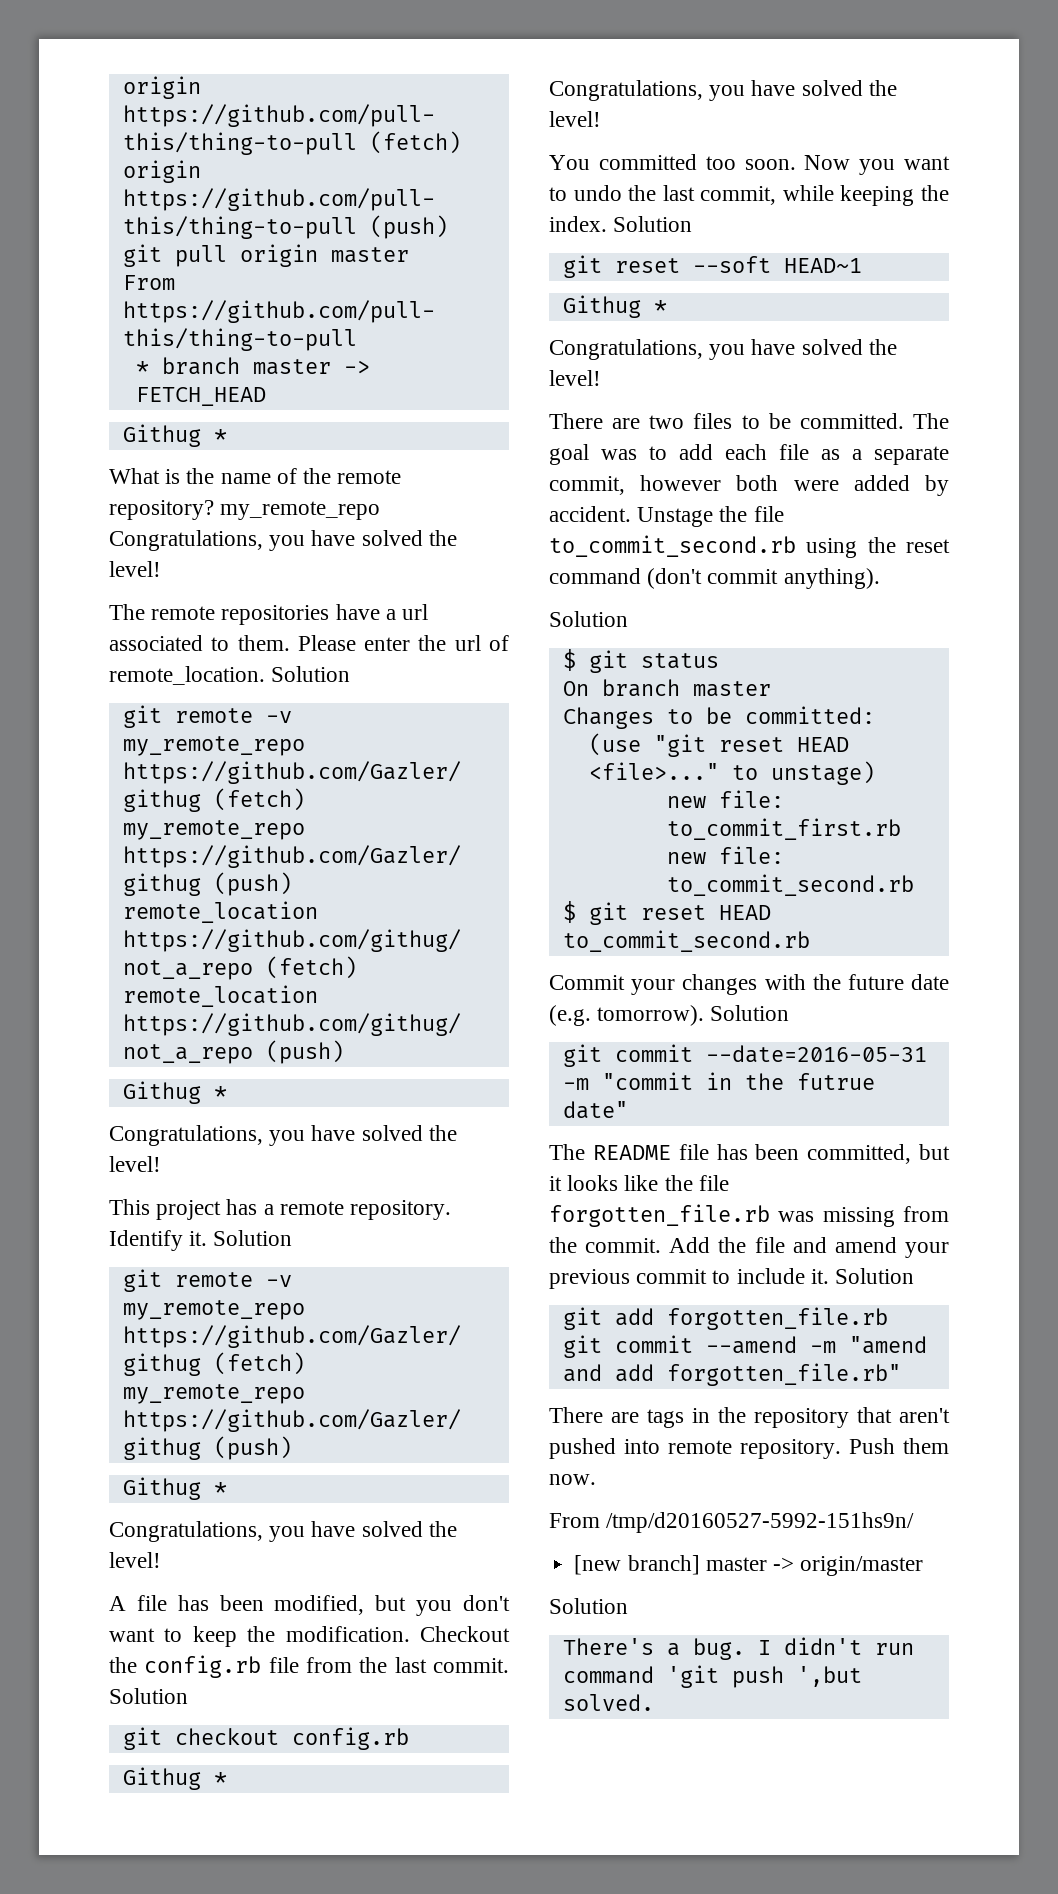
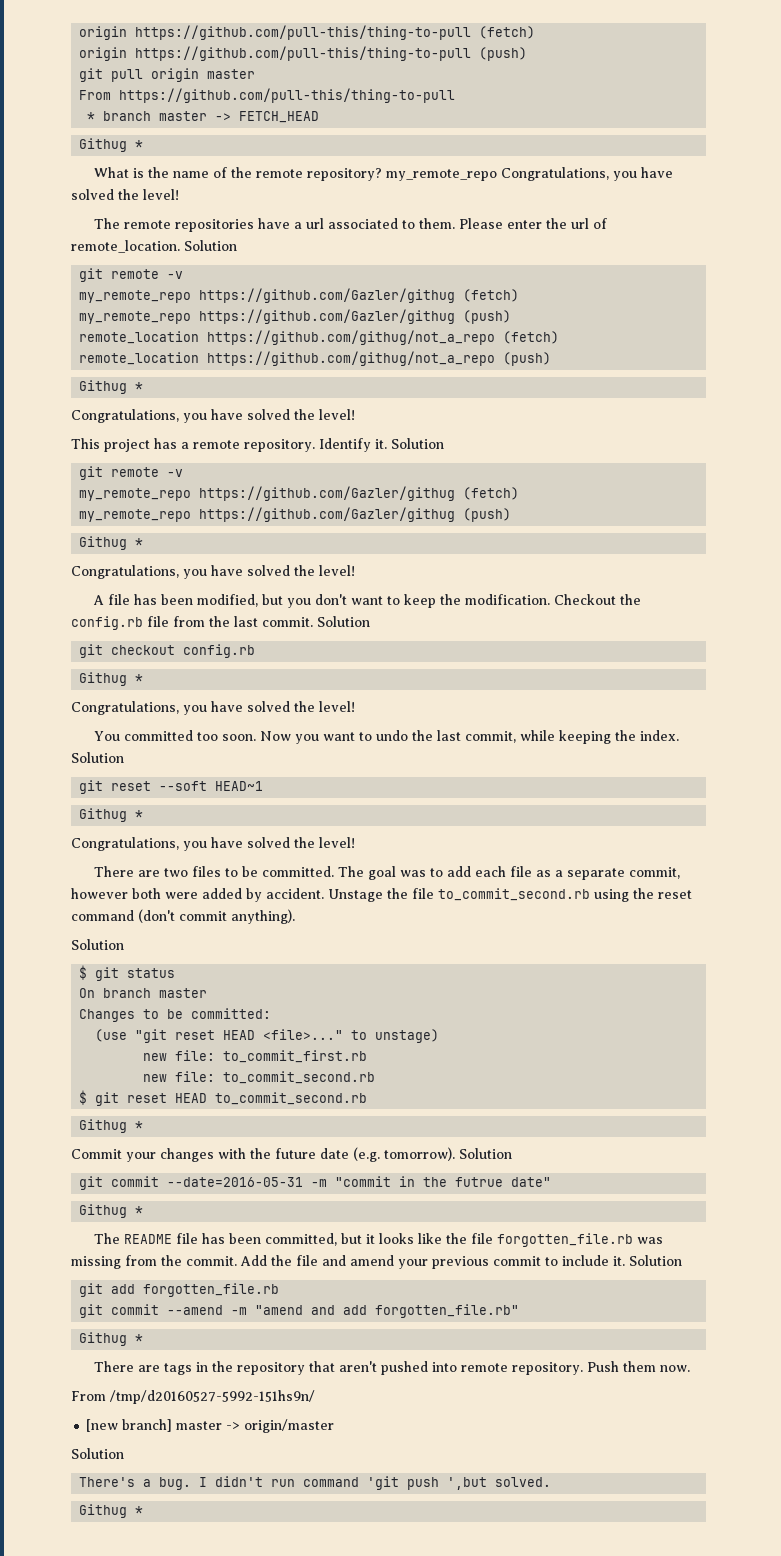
  $ git reset HEAD to_commit_second.rb
+ Githug *
  git commit --date=2016-05-31 -m "commit in the futrue date"
+ Githug *
  git commit --amend -m "amend and add forgotten_file.rb"
+ Githug *
  I didn't run command 'git push ',but solved.
+ Githug *

